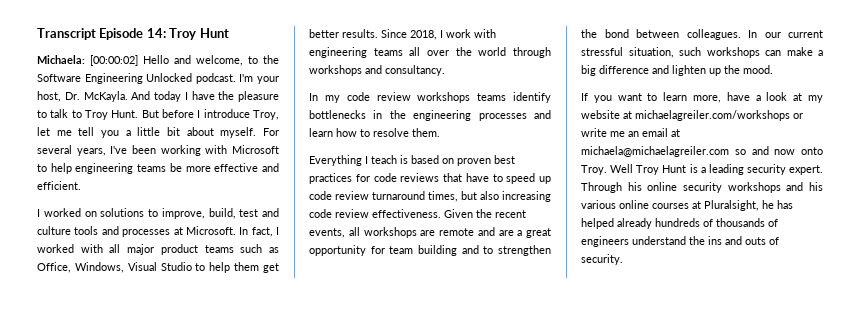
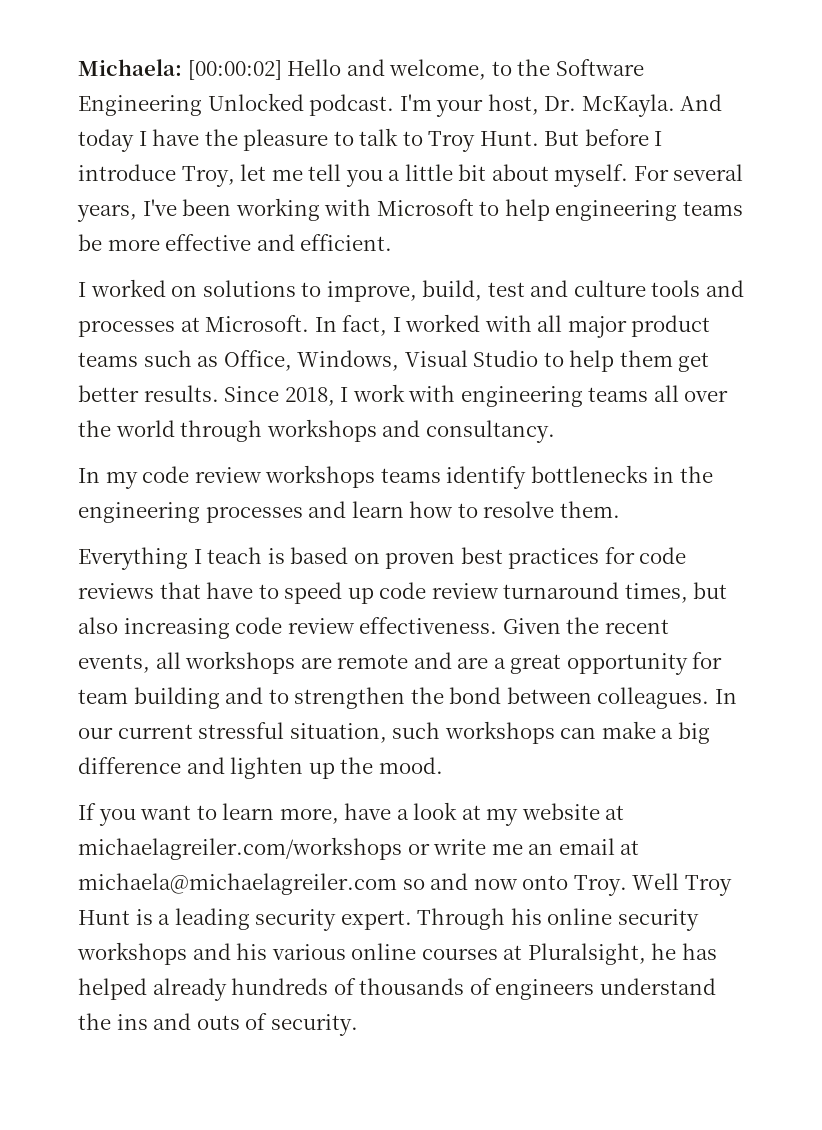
- Transcript Episode 14: Troy Hunt

